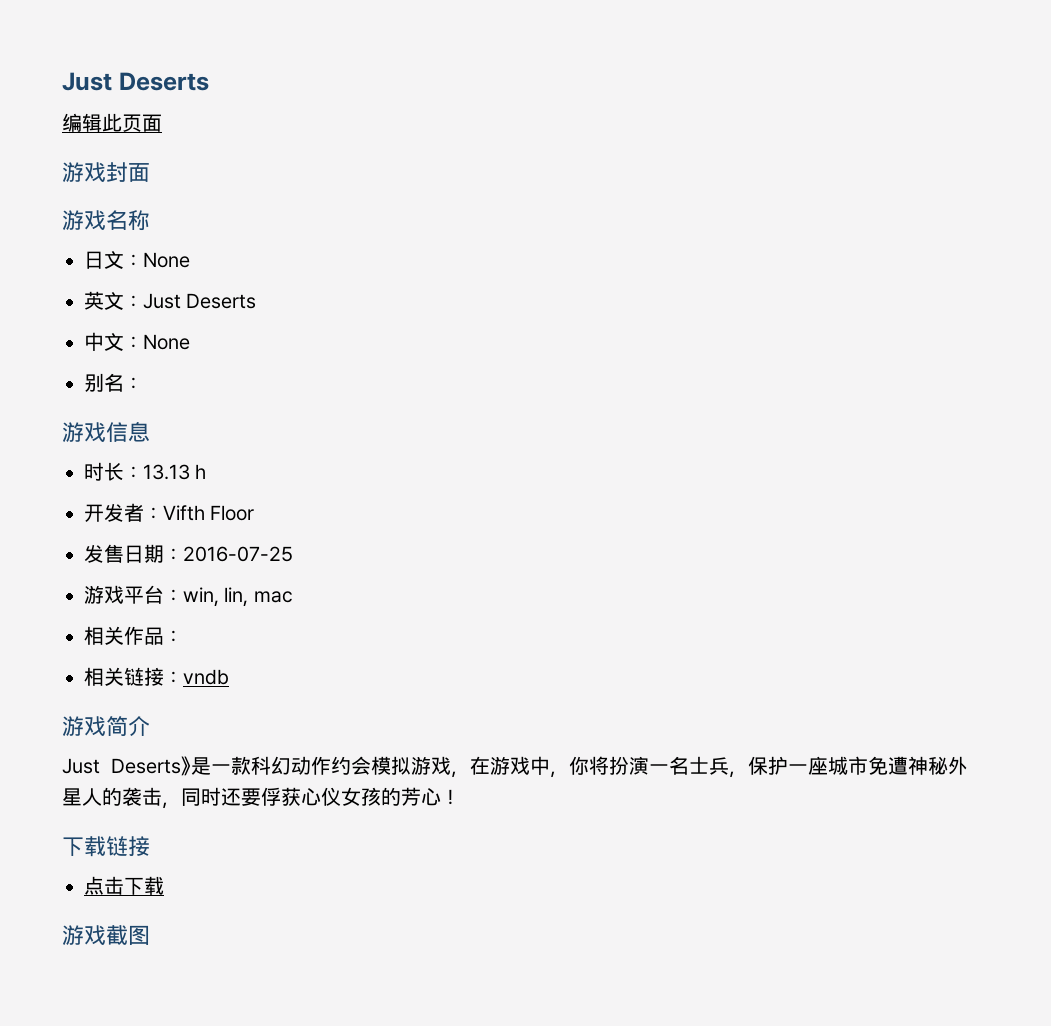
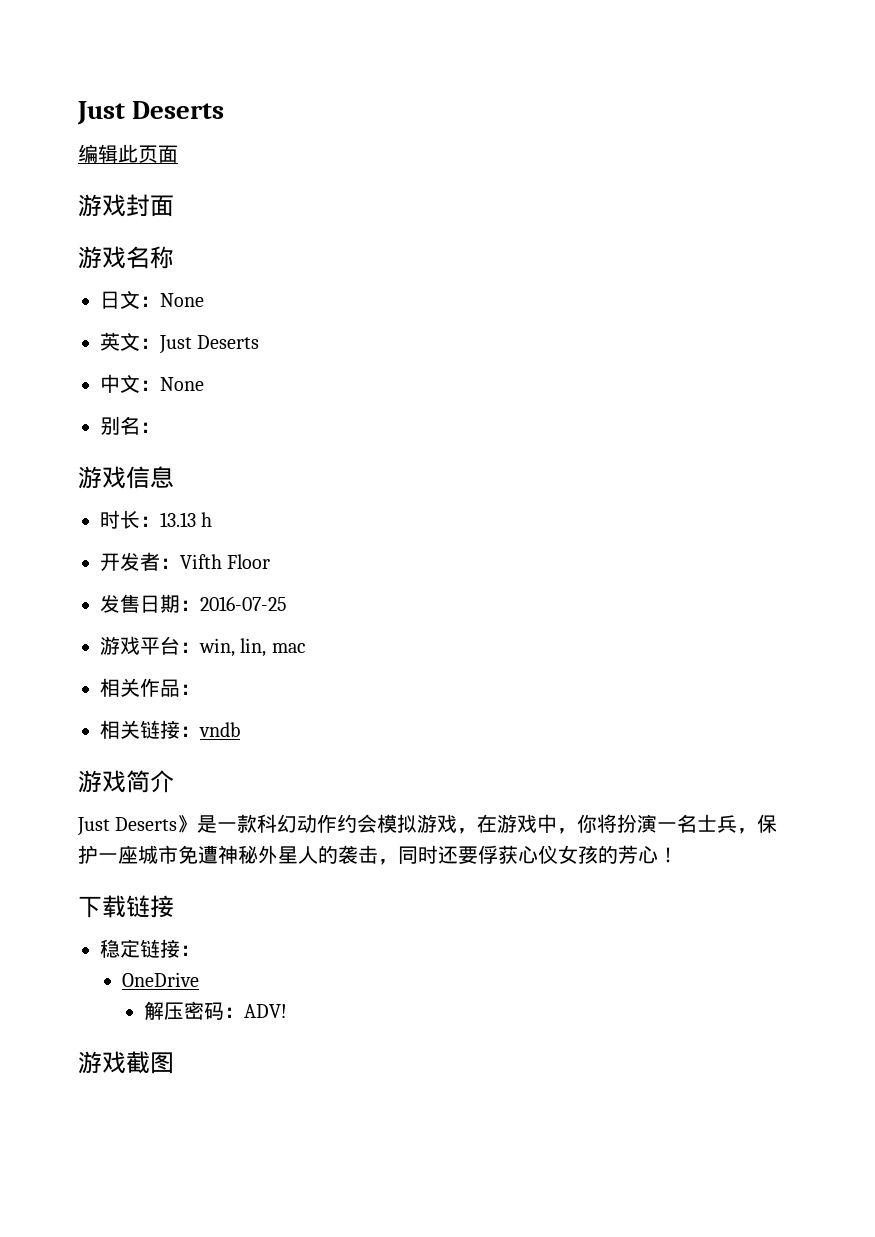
- 点击下载
+ 稳定链接：
+ OneDrive
+ 解压密码：ADV!

